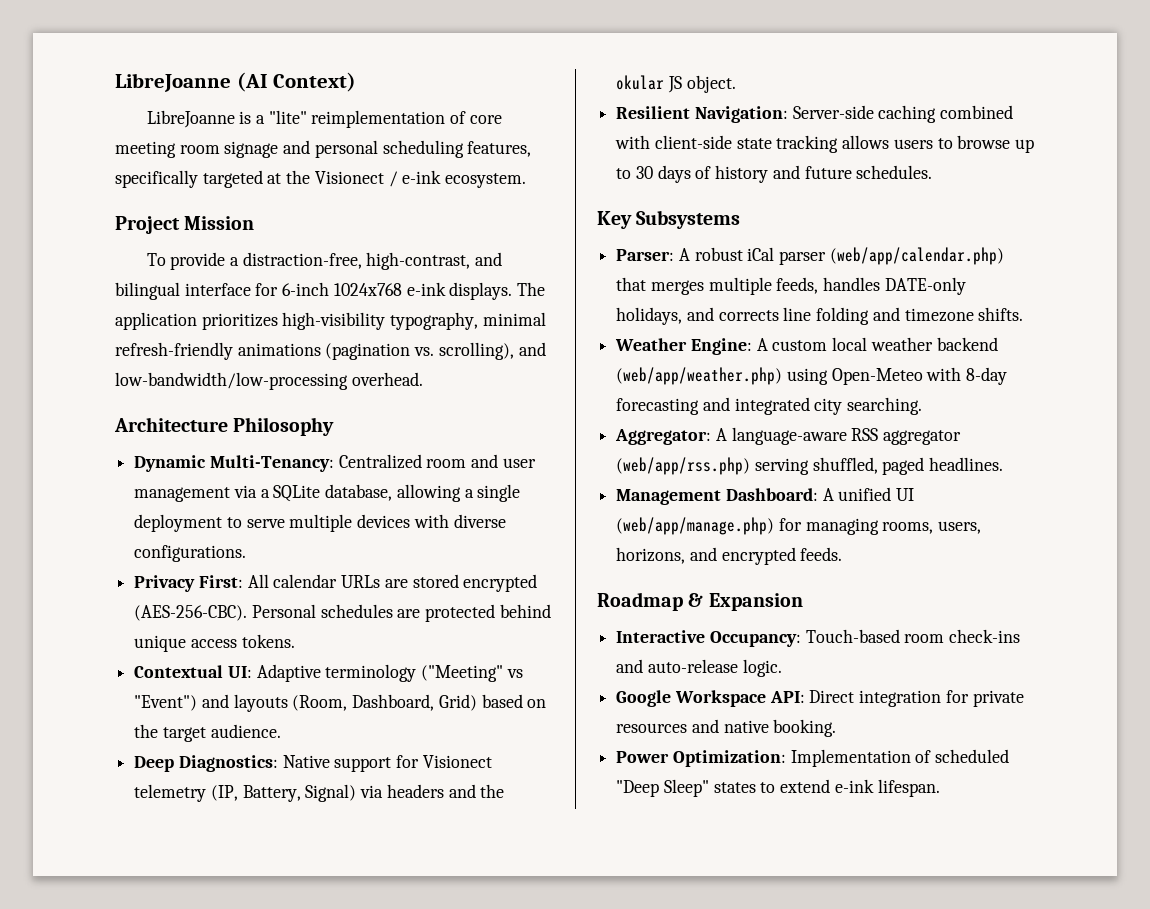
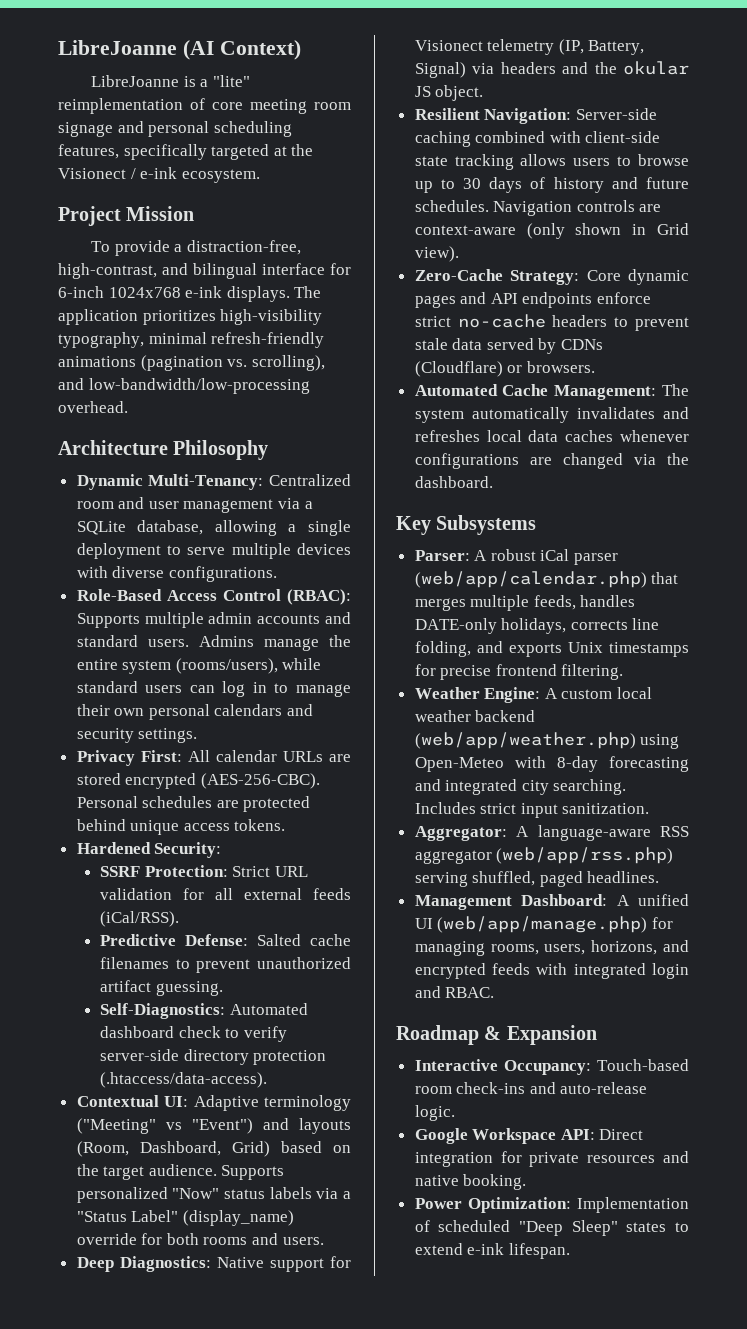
+ Role-Based Access Control (RBAC): Supports multiple admin accounts and standard users. Admins manage the entire system (rooms/users), while standard users can log in to manage their own personal calendars and security settings.
+ Hardened Security:
+ SSRF Protection: Strict URL validation for all external feeds (iCal/RSS).
+ Predictive Defense: Salted cache filenames to prevent unauthorized artifact guessing.
+ Self-Diagnostics: Automated dashboard check to verify server-side directory protection (.htaccess/data-access).
+ Supports personalized "Now" status labels via a "Status Label" (display_name) override for both rooms and users.
+ Navigation controls are context-aware (only shown in Grid view).
+ Zero-Cache Strategy: Core dynamic pages and API endpoints enforce strict no-cache headers to prevent stale data served by CDNs (Cloudflare) or browsers.
+ Automated Cache Management: The system automatically invalidates and refreshes local data caches whenever configurations are changed via the dashboard.
- Parser: A robust iCal parser (web/app/calendar.php) that merges multiple feeds, handles DATE-only holidays, and corrects line folding and timezone shifts.
+ Parser: A robust iCal parser (web/app/calendar.php) that merges multiple feeds, handles DATE-only holidays, corrects line folding, and exports Unix timestamps for precise frontend filtering.
+ Includes strict input sanitization.
- Management Dashboard: A unified UI (web/app/manage.php) for managing rooms, users, horizons, and encrypted feeds.
+ Management Dashboard: A unified UI (web/app/manage.php) for managing rooms, users, horizons, and encrypted feeds with integrated login and RBAC.

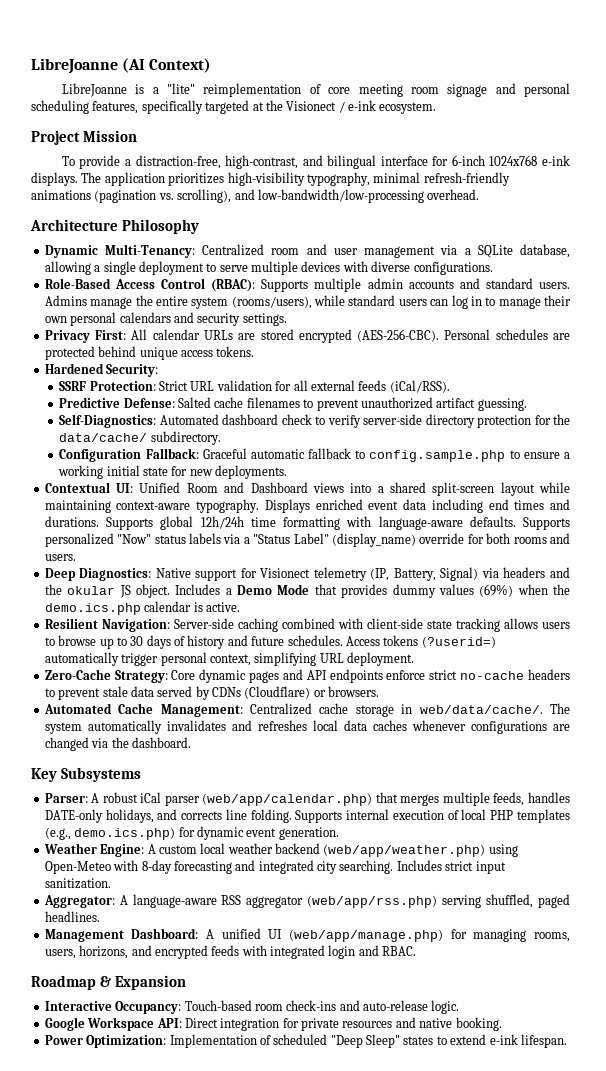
- Self-Diagnostics: Automated dashboard check to verify server-side directory protection (.htaccess/data-access).
- Contextual UI: Adaptive terminology ("Meeting" vs "Event") and layouts (Room, Dashboard, Grid) based on the target audience.
+ Self-Diagnostics: Automated dashboard check to verify server-side directory protection for the data/cache/ subdirectory.
+ Configuration Fallback: Graceful automatic fallback to config.sample.php to ensure a working initial state for new deployments.
+ Contextual UI: Unified Room and Dashboard views into a shared split-screen layout while maintaining context-aware typography. Displays enriched event data including end times and durations. Supports global 12h/24h time formatting with language-aware defaults.
+ Includes a Demo Mode that provides dummy values (69%) when the demo.ics.php calendar is active.
- Navigation controls are context-aware (only shown in Grid view).
+ Access tokens (?userid=) automatically trigger personal context, simplifying URL deployment.
- Automated Cache Management: The system automatically invalidates and refreshes local data caches whenever configurations are changed via the dashboard.
+ Automated Cache Management: Centralized cache storage in web/data/cache/. The system automatically invalidates and refreshes local data caches whenever configurations are changed via the dashboard.
- Parser: A robust iCal parser (web/app/calendar.php) that merges multiple feeds, handles DATE-only holidays, corrects line folding, and exports Unix timestamps for precise frontend filtering.
+ Parser: A robust iCal parser (web/app/calendar.php) that merges multiple feeds, handles DATE-only holidays, and corrects line folding. Supports internal execution of local PHP templates (e.g., demo.ics.php) for dynamic event generation.

